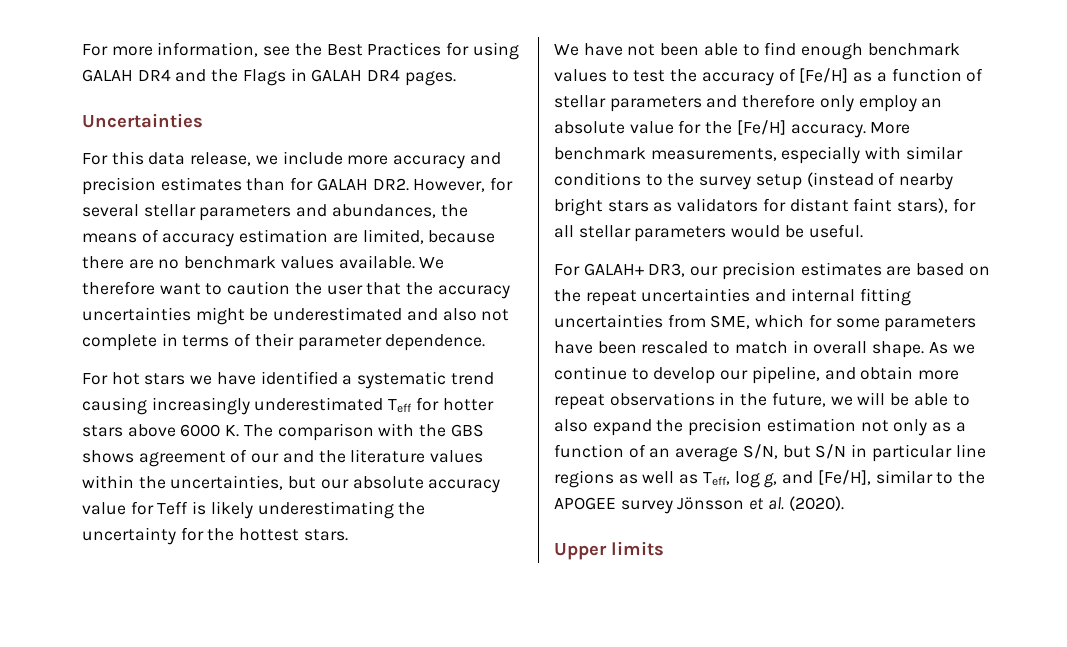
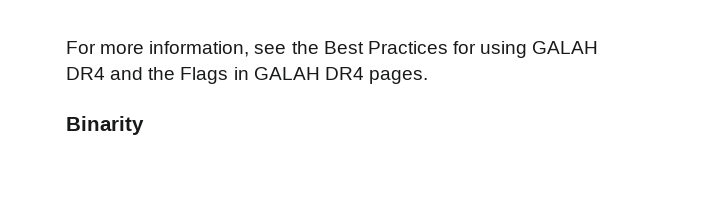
- Uncertainties
- For this data release, we include more accuracy and precision estimates than for GALAH DR2. However, for several stellar parameters and abundances, the means of accuracy estimation are limited, because there are no benchmark values available. We therefore want to caution the user that the accuracy uncertainties might be underestimated and also not complete in terms of their parameter dependence.
- For hot stars we have identified a systematic trend causing increasingly underestimated Teff for hotter stars above 6000 K. The comparison with the GBS shows agreement of our and the literature values within the uncertainties, but our absolute accuracy value for Teff is likely underestimating the uncertainty for the hottest stars.
- We have not been able to find enough benchmark values to test the accuracy of [Fe/H] as a function of stellar parameters and therefore only employ an absolute value for the [Fe/H] accuracy. More benchmark measurements, especially with similar conditions to the survey setup (instead of nearby bright stars as validators for distant faint stars), for all stellar parameters would be useful.
- For GALAH+ DR3, our precision estimates are based on the repeat uncertainties and internal fitting uncertainties from SME, which for some parameters have been rescaled to match in overall shape. As we continue to develop our pipeline, and obtain more repeat observations in the future, we will be able to also expand the precision estimation not only as a function of an average S/N, but S/N in particular line regions as well as Teff, log g, and [Fe/H], similar to the APOGEE survey Jönsson et al. (2020).
- Upper limits
+ Binarity

